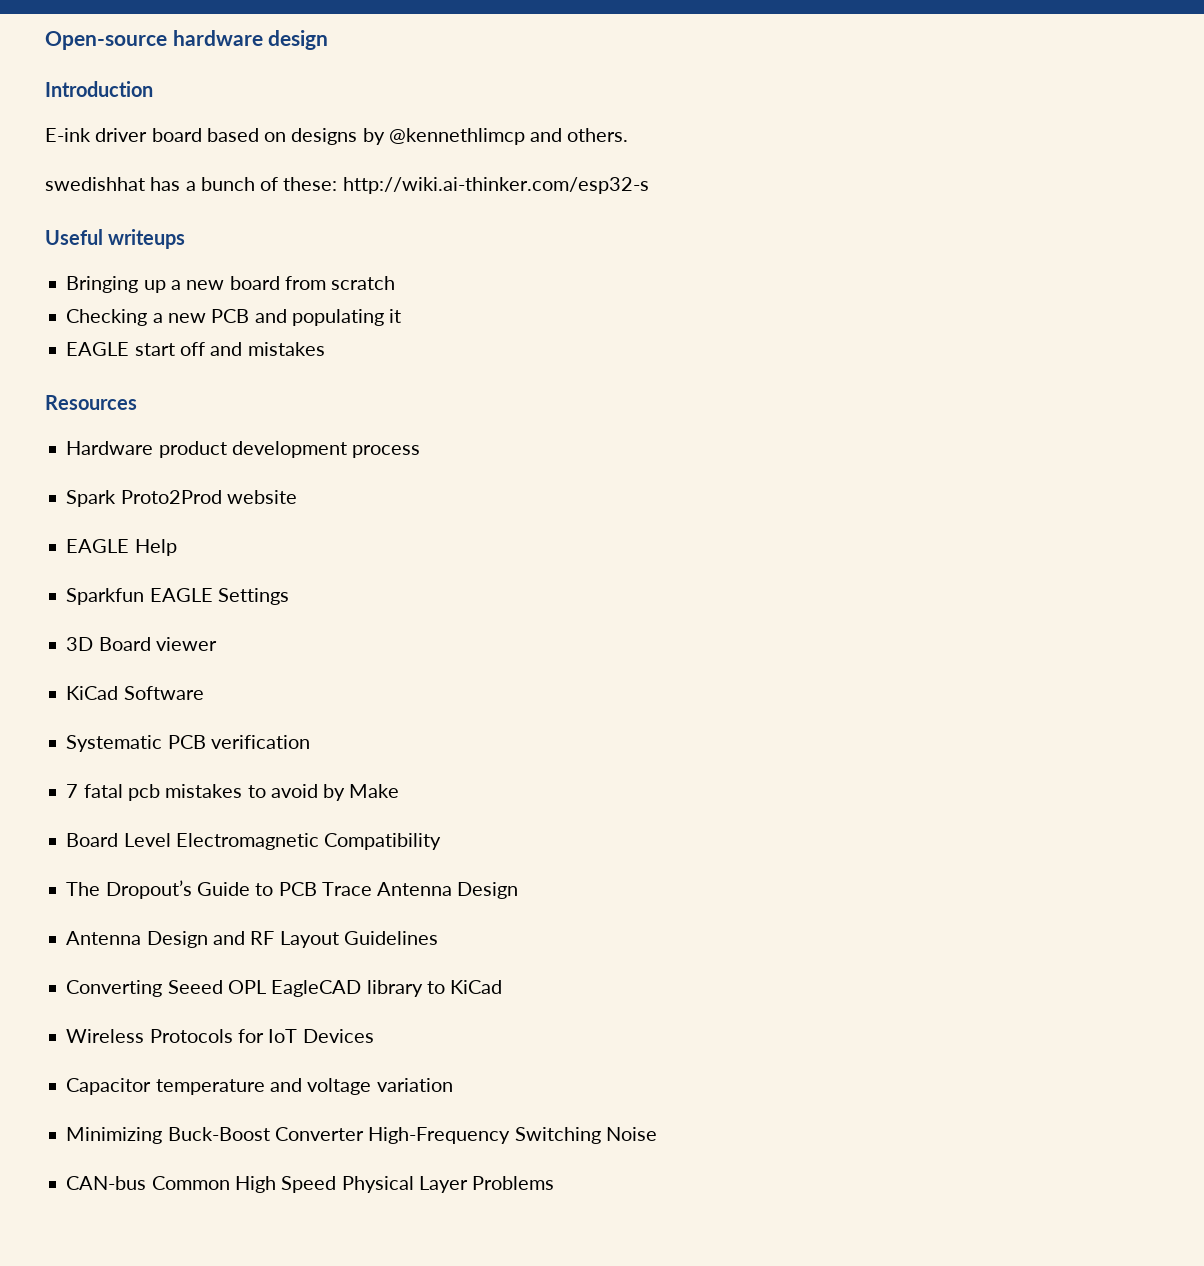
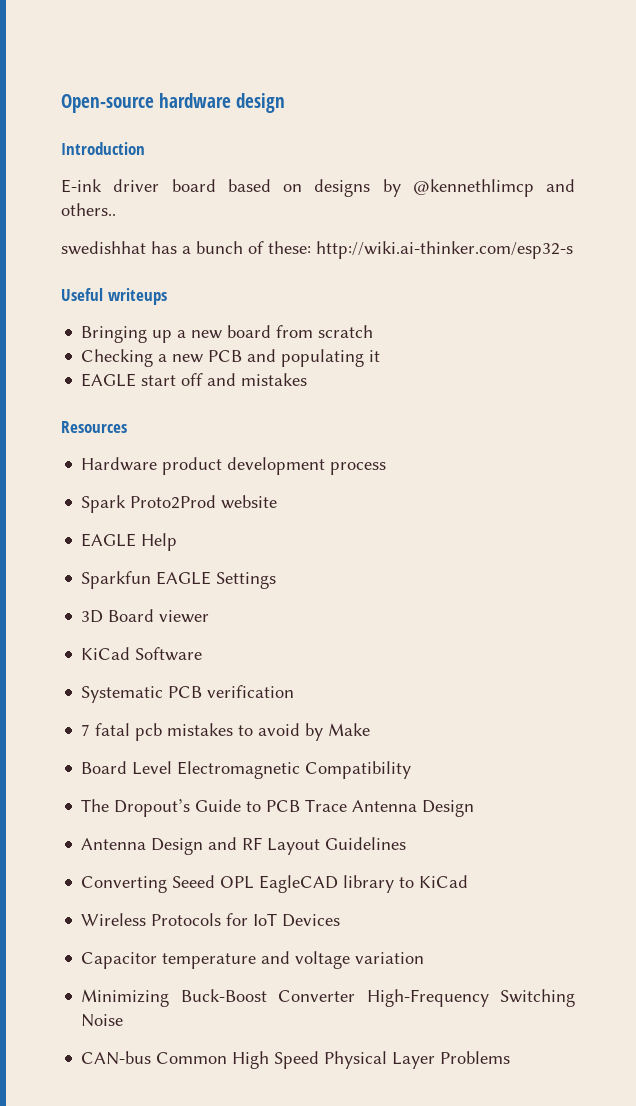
- E-ink driver board based on designs by @kennethlimcp and others.
+ E-ink driver board based on designs by @kennethlimcp and others..

